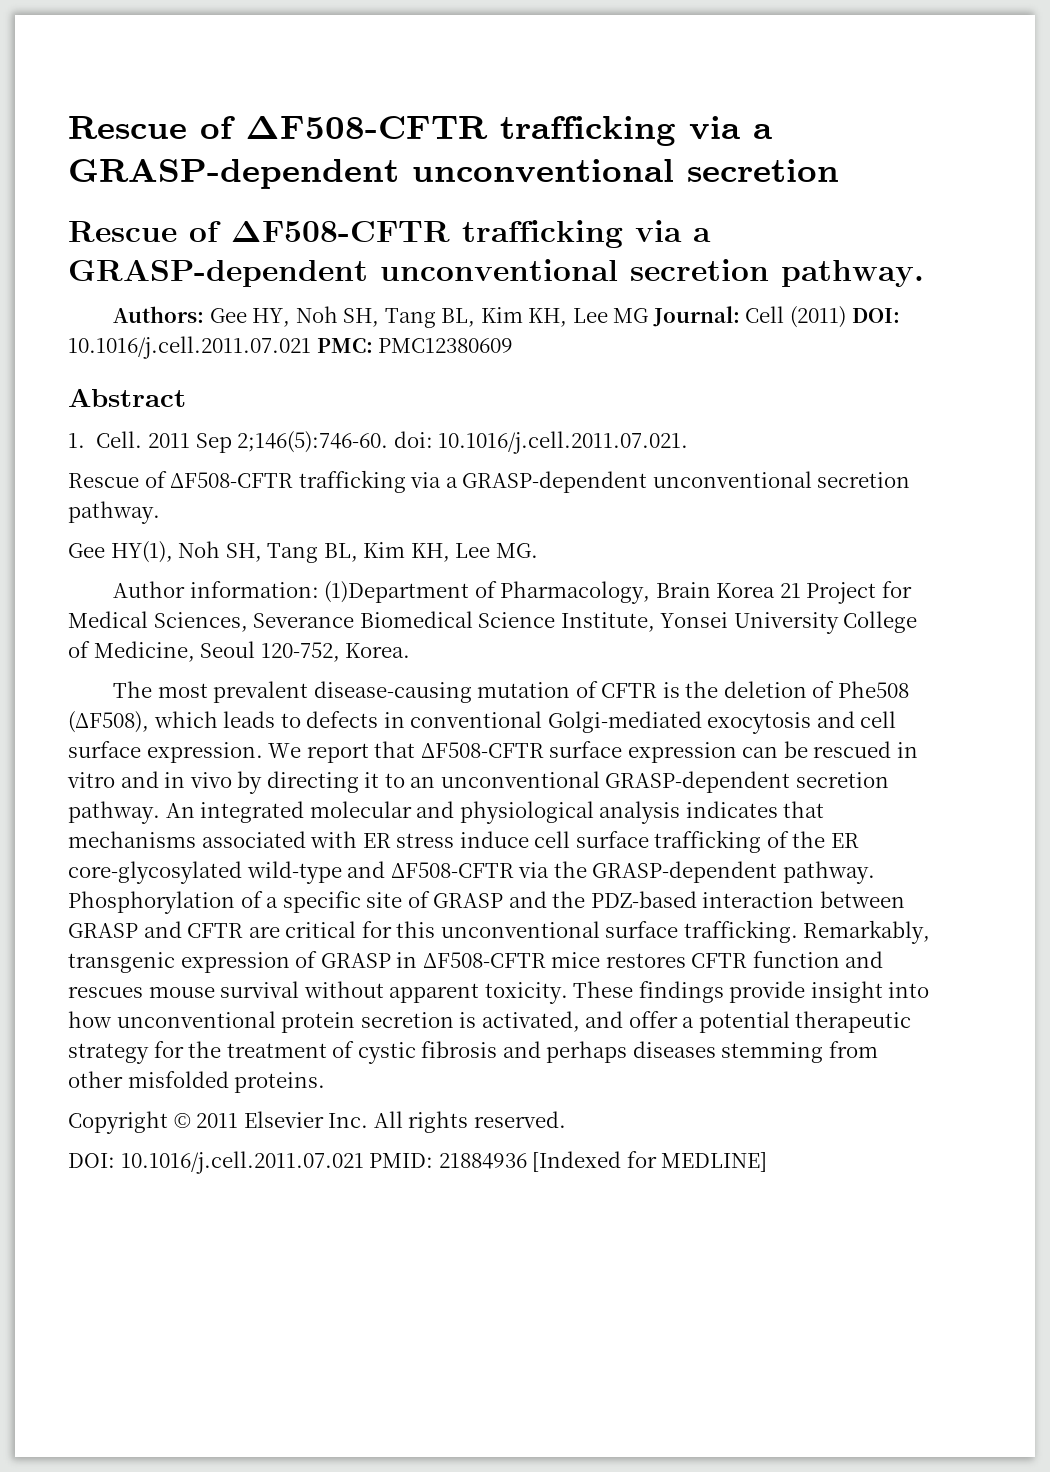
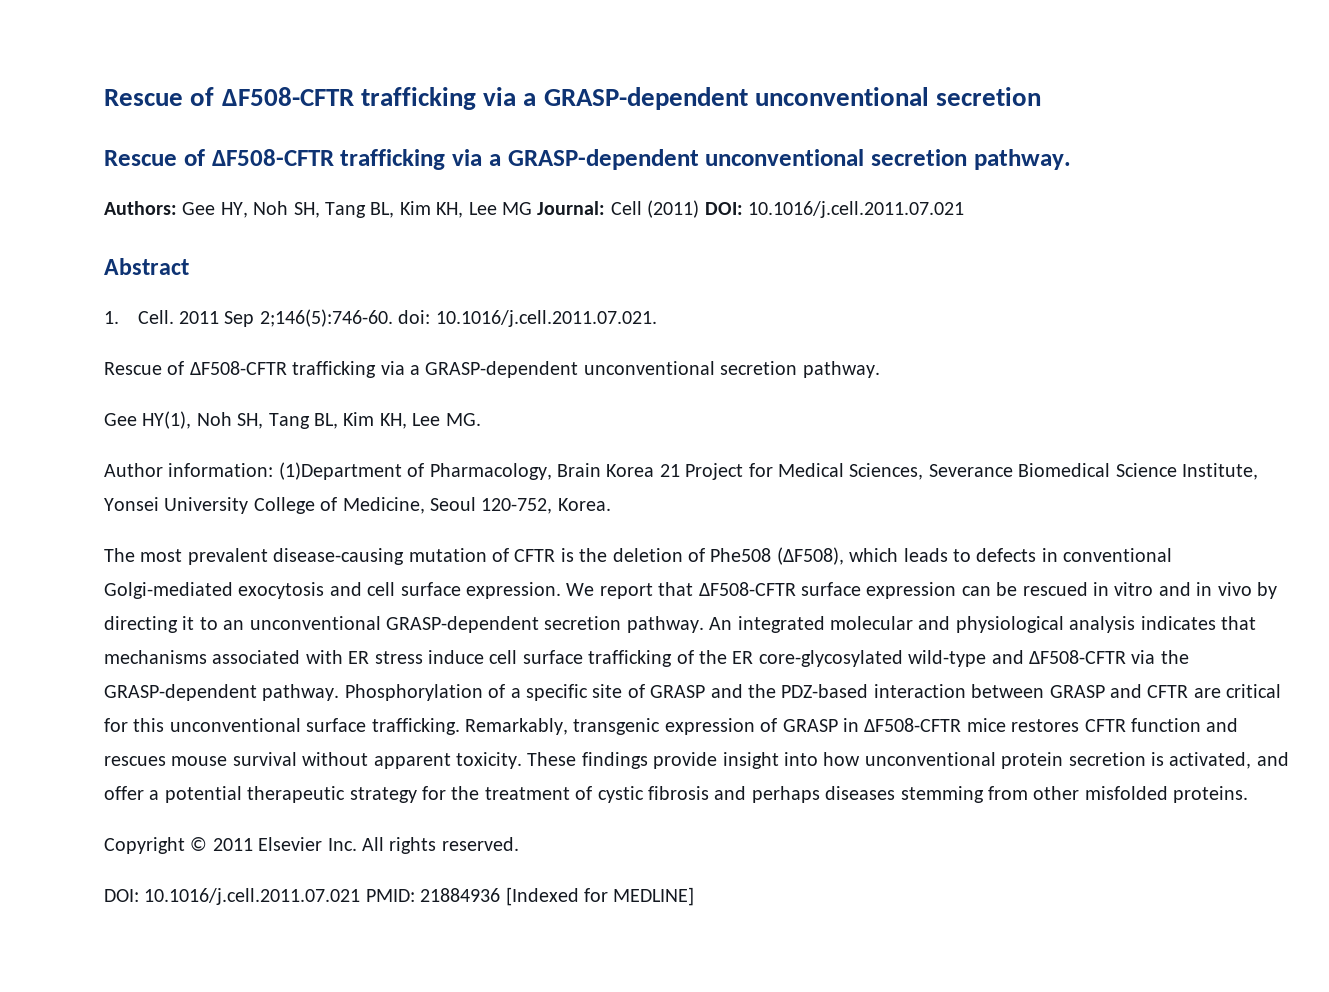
- Authors: Gee HY, Noh SH, Tang BL, Kim KH, Lee MG Journal: Cell (2011) DOI: 10.1016/j.cell.2011.07.021 PMC: PMC12380609
+ Authors: Gee HY, Noh SH, Tang BL, Kim KH, Lee MG Journal: Cell (2011) DOI: 10.1016/j.cell.2011.07.021

